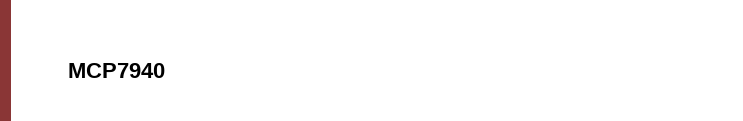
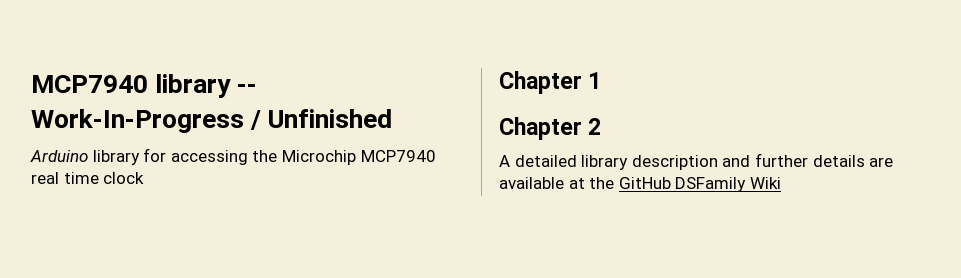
- MCP7940
+ MCP7940 library -- Work-In-Progress / Unfinished
+ Arduino library for accessing the Microchip MCP7940 real time clock
+ Chapter 1
+ Chapter 2
+ A detailed library description and further details are available at the GitHub DSFamily Wiki

